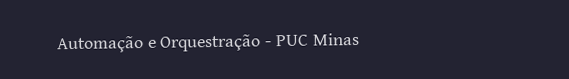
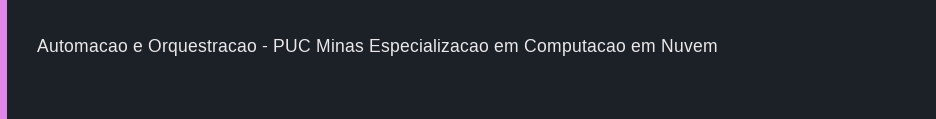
- Automação e Orquestração - PUC Minas
+ Automacao e Orquestracao - PUC Minas Especializacao em Computacao em Nuvem

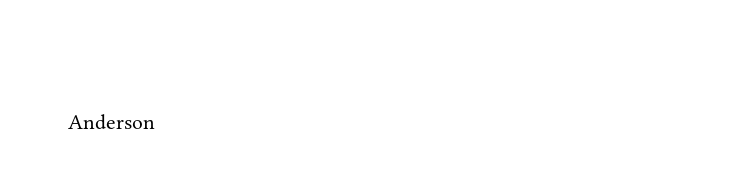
- Automacao e Orquestracao - PUC Minas Especializacao em Computacao em Nuvem
+ Anderson

